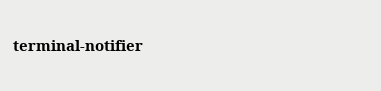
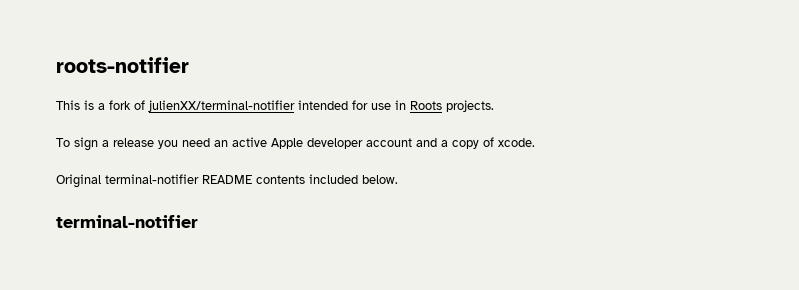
+ roots-notifier
+ This is a fork of julienXX/terminal-notifier intended for use in Roots projects.
+ To sign a release you need an active Apple developer account and a copy of xcode.
+ Original terminal-notifier README contents included below.

